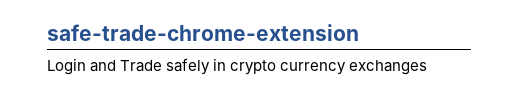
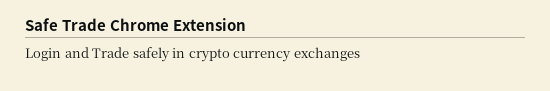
- safe-trade-chrome-extension
+ Safe Trade Chrome Extension

